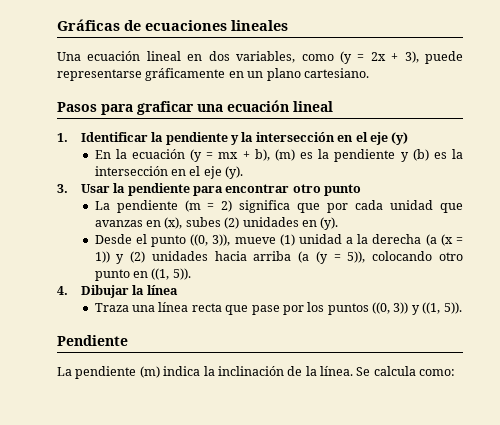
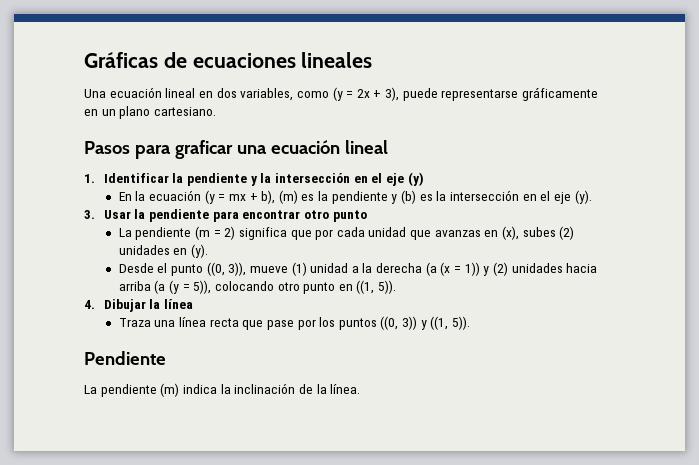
- Se calcula como:

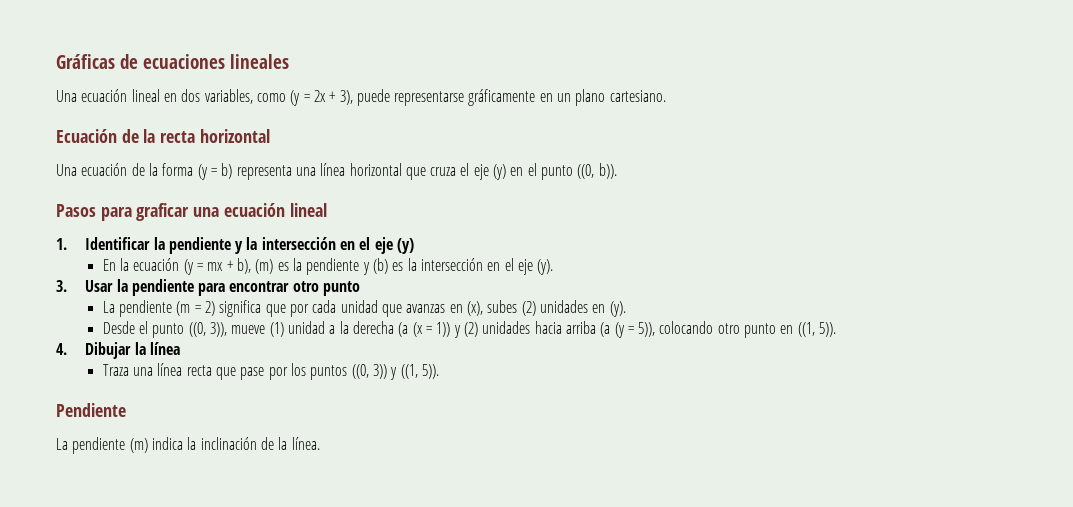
+ Ecuación de la recta horizontal
+ Una ecuación de la forma (y = b) representa una línea horizontal que cruza el eje (y) en el punto ((0, b)).

